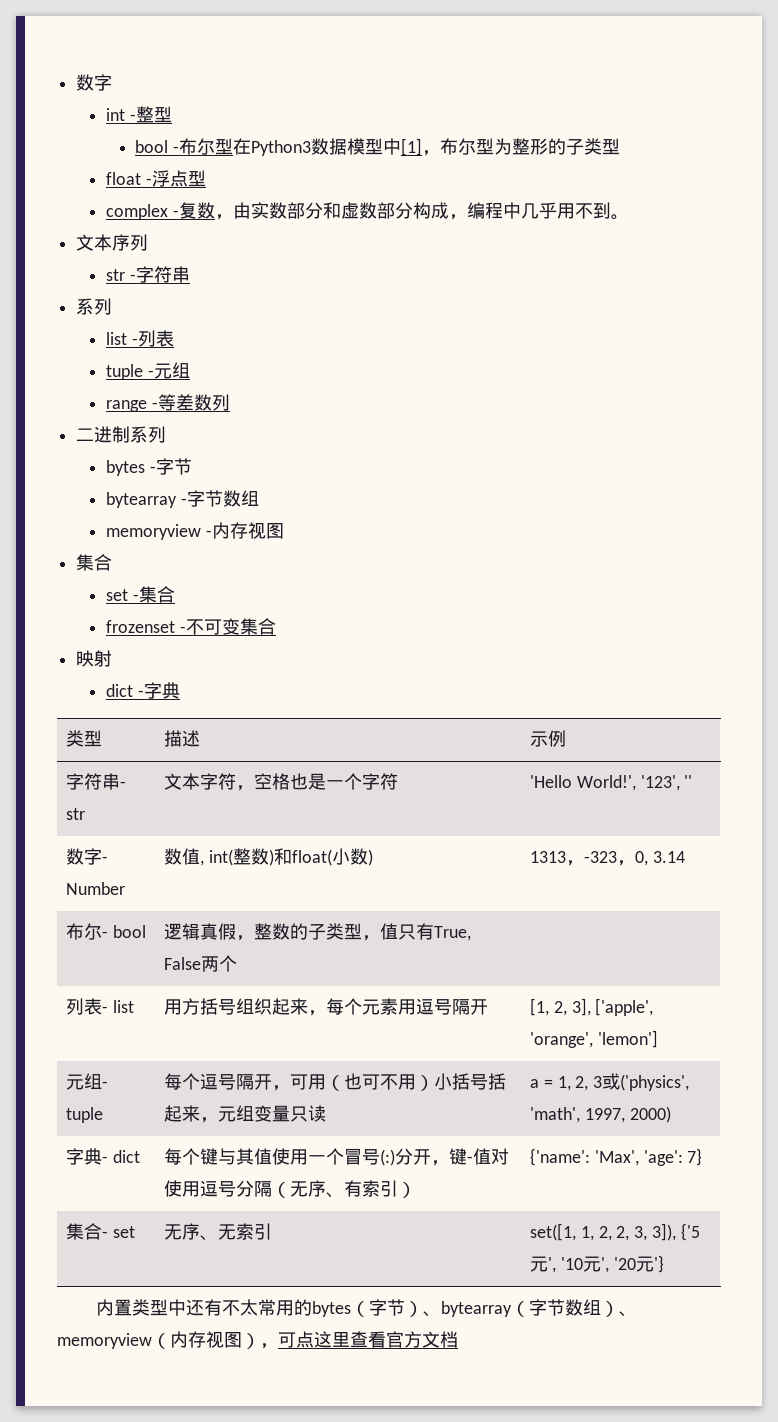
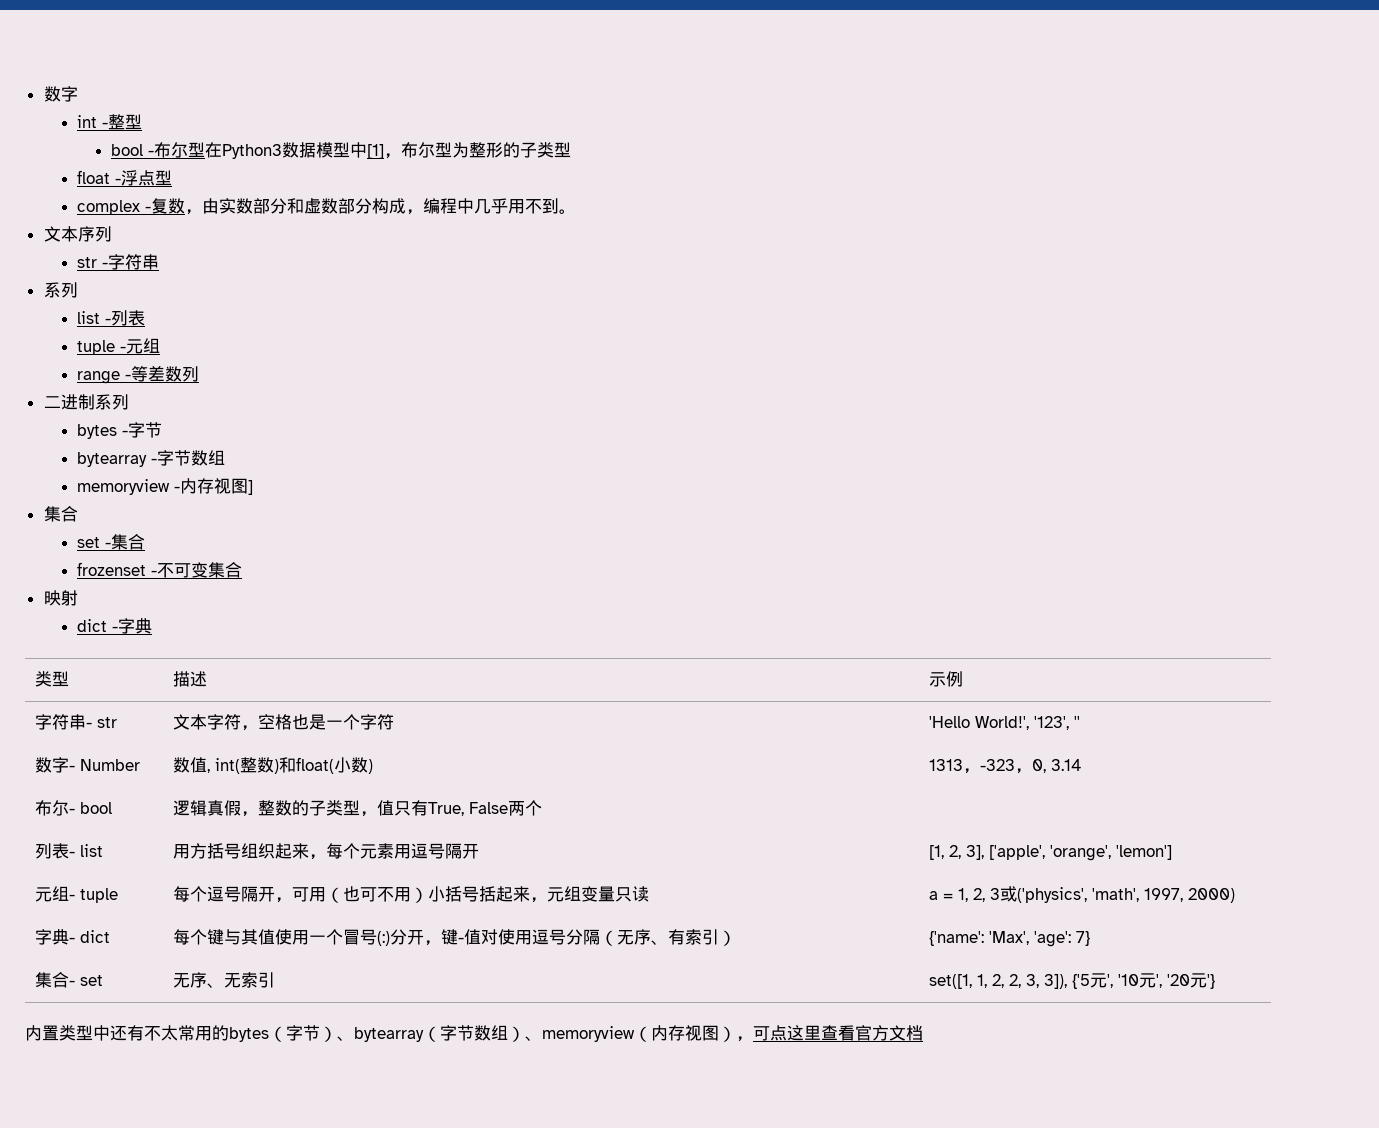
- memoryview -内存视图
+ memoryview -内存视图]

